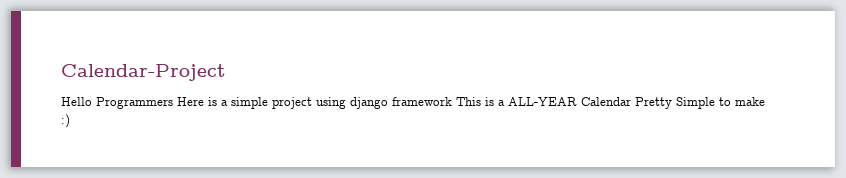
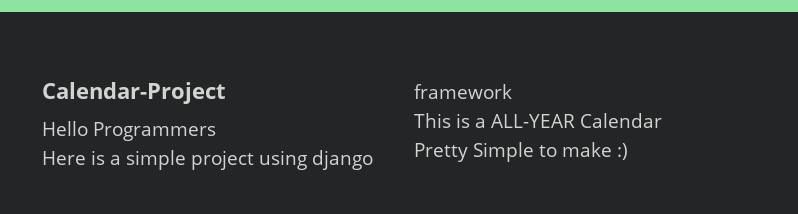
- Hello Programmers Here is a simple project using django framework This is a ALL-YEAR Calendar Pretty Simple to make :)
+ Hello Programmers
+ Here is a simple project using django framework
+ This is a ALL-YEAR Calendar
+ Pretty Simple to make :)

